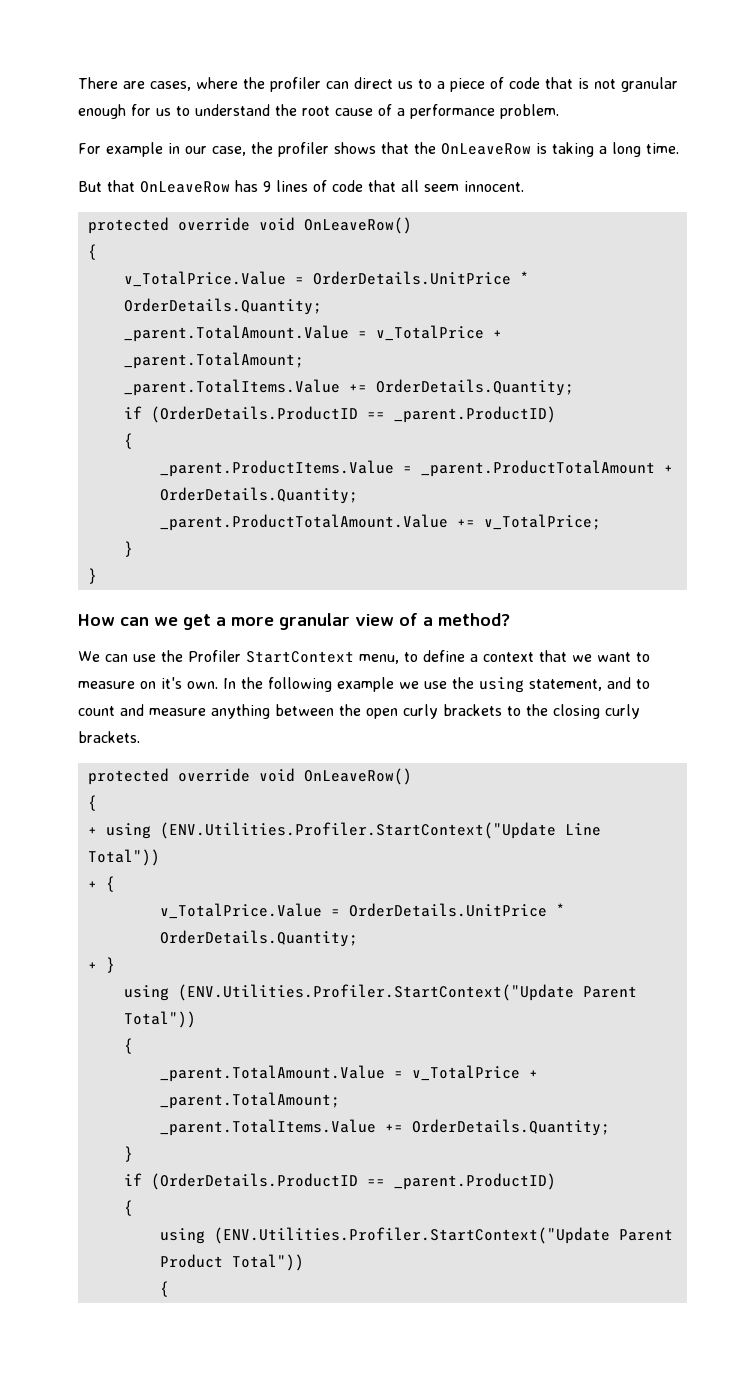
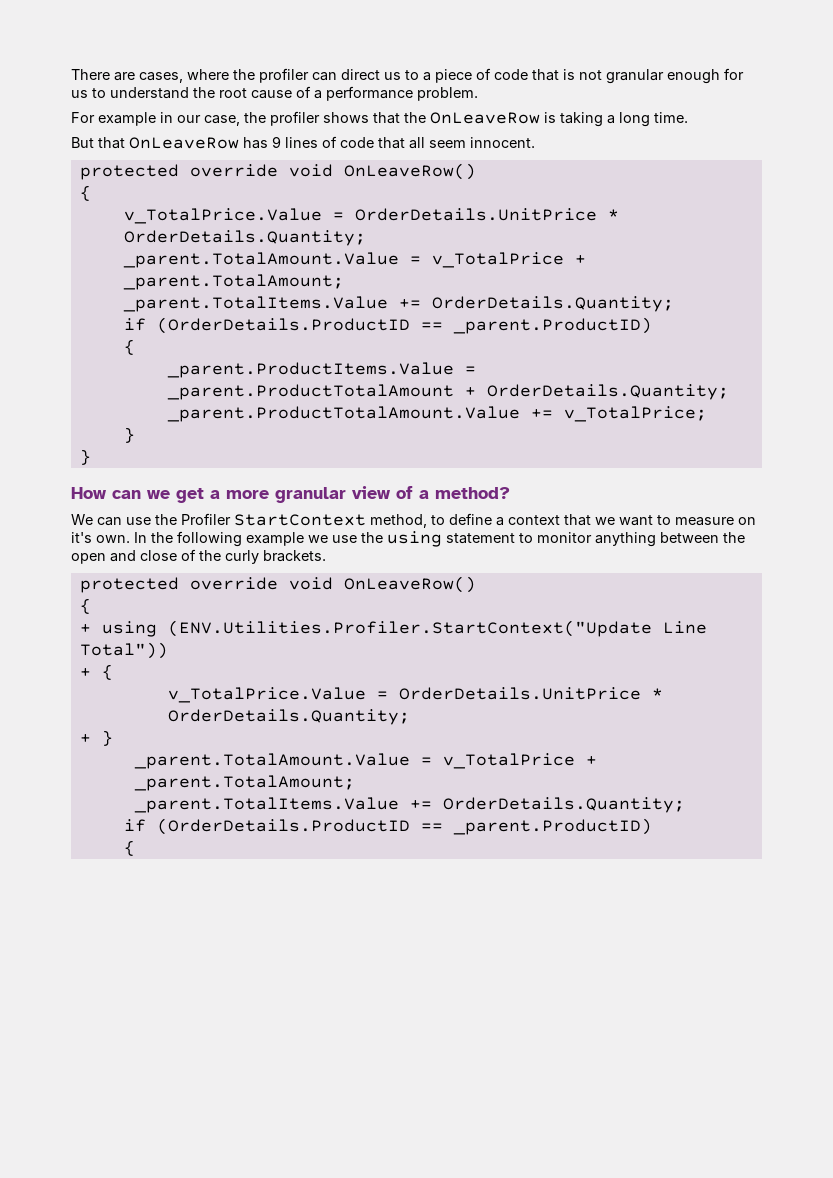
- We can use the Profiler StartContext menu, to define a context that we want to measure on it's own.
+ We can use the Profiler StartContext method, to define a context that we want to measure on it's own.
- In the following example we use the using statement, and to count and measure anything between the open curly brackets to the closing curly brackets.
+ In the following example we use the using statement to monitor anything between the open and close of the curly brackets.
  + }
- using (ENV.Utilities.Profiler.StartContext("Update Parent Total"))
- {
  _parent.TotalAmount.Value = v_TotalPrice + _parent.TotalAmount;
  _parent.TotalItems.Value += OrderDetails.Quantity;
- }
  if (OrderDetails.ProductID == _parent.ProductID)
- {
- using (ENV.Utilities.Profiler.StartContext("Update Parent Product Total"))

